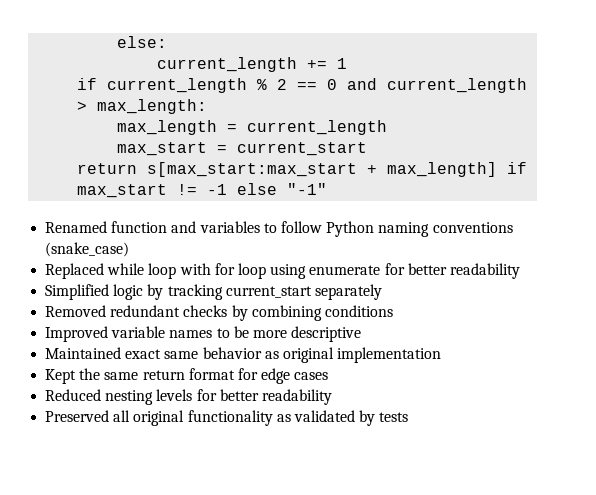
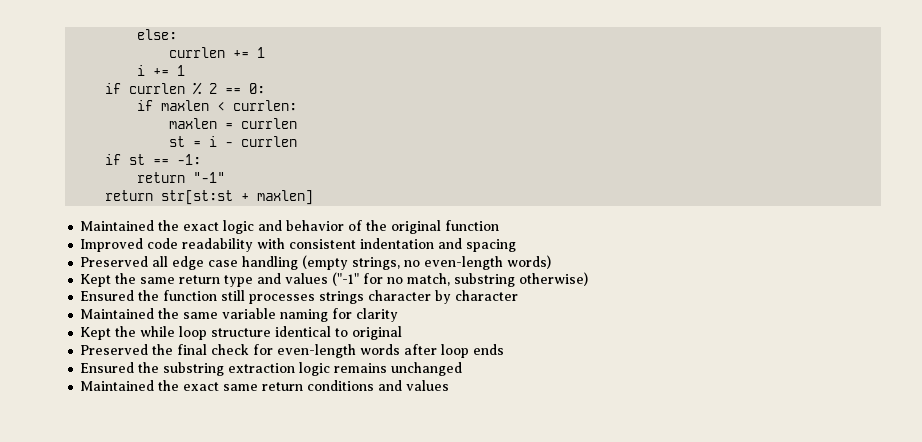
- current_length += 1
+ currlen += 1
+ i += 1
- if current_length % 2 == 0 and current_length > max_length:
- max_length = current_length
- max_start = current_start
- return s[max_start:max_start + max_length] if max_start != -1 else "-1"
- Renamed function and variables to follow Python naming conventions (snake_case)
- Replaced while loop with for loop using enumerate for better readability
- Simplified logic by tracking current_start separately
- Removed redundant checks by combining conditions
- Improved variable names to be more descriptive
- Maintained exact same behavior as original implementation
- Kept the same return format for edge cases
- Reduced nesting levels for better readability
- Preserved all original functionality as validated by tests
+ if currlen % 2 == 0:
+ if maxlen < currlen:
+ maxlen = currlen
+ st = i - currlen
+ if st == -1:
+ return "-1"
+ return str[st:st + maxlen]
+ Maintained the exact logic and behavior of the original function
+ Improved code readability with consistent indentation and spacing
+ Preserved all edge case handling (empty strings, no even-length words)
+ Kept the same return type and values ("-1" for no match, substring otherwise)
+ Ensured the function still processes strings character by character
+ Maintained the same variable naming for clarity
+ Kept the while loop structure identical to original
+ Preserved the final check for even-length words after loop ends
+ Ensured the substring extraction logic remains unchanged
+ Maintained the exact same return conditions and values

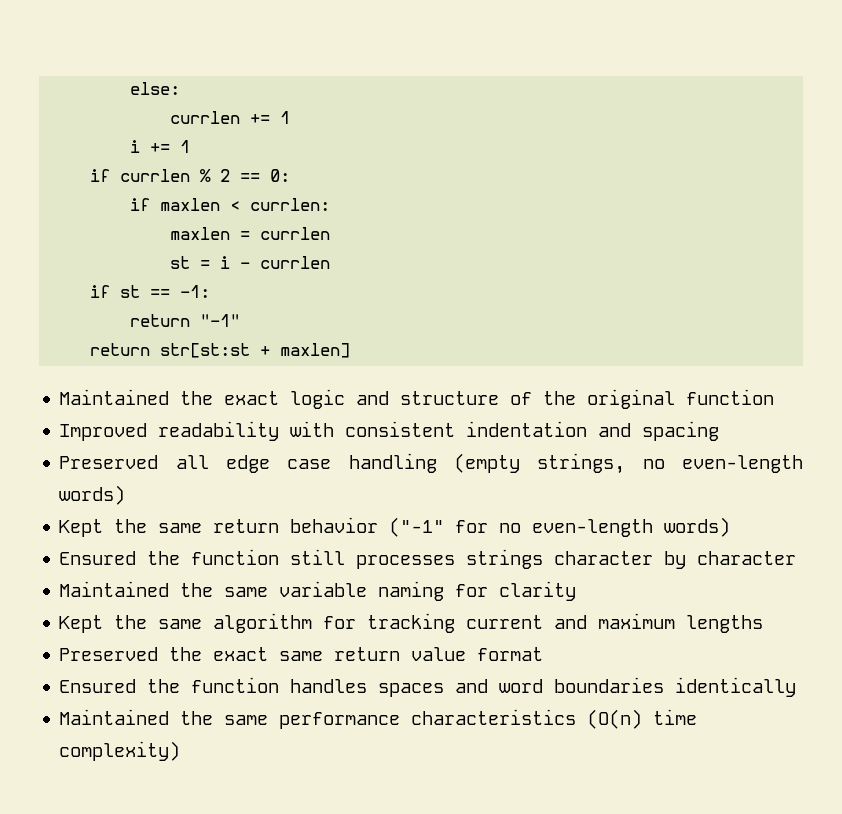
- Maintained the exact logic and behavior of the original function
+ Maintained the exact logic and structure of the original function
- Improved code readability with consistent indentation and spacing
+ Improved readability with consistent indentation and spacing
- Kept the same return type and values ("-1" for no match, substring otherwise)
+ Kept the same return behavior ("-1" for no even-length words)
- Kept the while loop structure identical to original
- Preserved the final check for even-length words after loop ends
- Ensured the substring extraction logic remains unchanged
- Maintained the exact same return conditions and values
+ Kept the same algorithm for tracking current and maximum lengths
+ Preserved the exact same return value format
+ Ensured the function handles spaces and word boundaries identically
+ Maintained the same performance characteristics (O(n) time complexity)

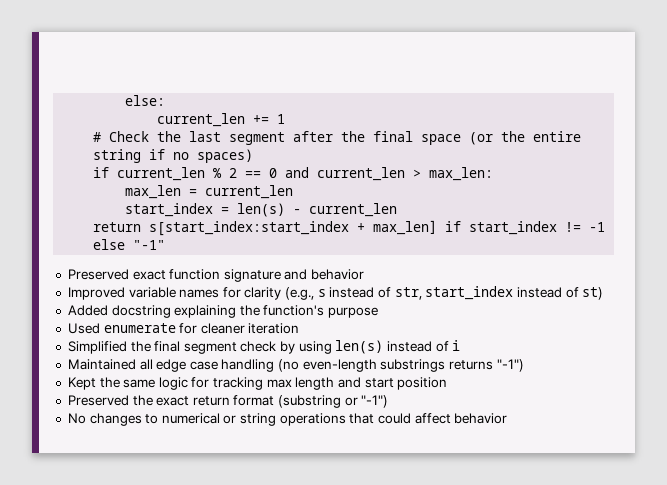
- currlen += 1
- i += 1
- if currlen % 2 == 0:
- if maxlen < currlen:
- maxlen = currlen
- st = i - currlen
- if st == -1:
- return "-1"
- return str[st:st + maxlen]
- Maintained the exact logic and structure of the original function
- Improved readability with consistent indentation and spacing
- Preserved all edge case handling (empty strings, no even-length words)
- Kept the same return behavior ("-1" for no even-length words)
- Ensured the function still processes strings character by character
- Maintained the same variable naming for clarity
- Kept the same algorithm for tracking current and maximum lengths
- Preserved the exact same return value format
- Ensured the function handles spaces and word boundaries identically
- Maintained the same performance characteristics (O(n) time complexity)
+ current_len += 1
+ # Check the last segment after the final space (or the entire string if no spaces)
+ if current_len % 2 == 0 and current_len > max_len:
+ max_len = current_len
+ start_index = len(s) - current_len
+ return s[start_index:start_index + max_len] if start_index != -1 else "-1"
+ Preserved exact function signature and behavior
+ Improved variable names for clarity (e.g., s instead of str, start_index instead of st)
+ Added docstring explaining the function's purpose
+ Used enumerate for cleaner iteration
+ Simplified the final segment check by using len(s) instead of i
+ Maintained all edge case handling (no even-length substrings returns "-1")
+ Kept the same logic for tracking max length and start position
+ Preserved the exact return format (substring or "-1")
+ No changes to numerical or string operations that could affect behavior

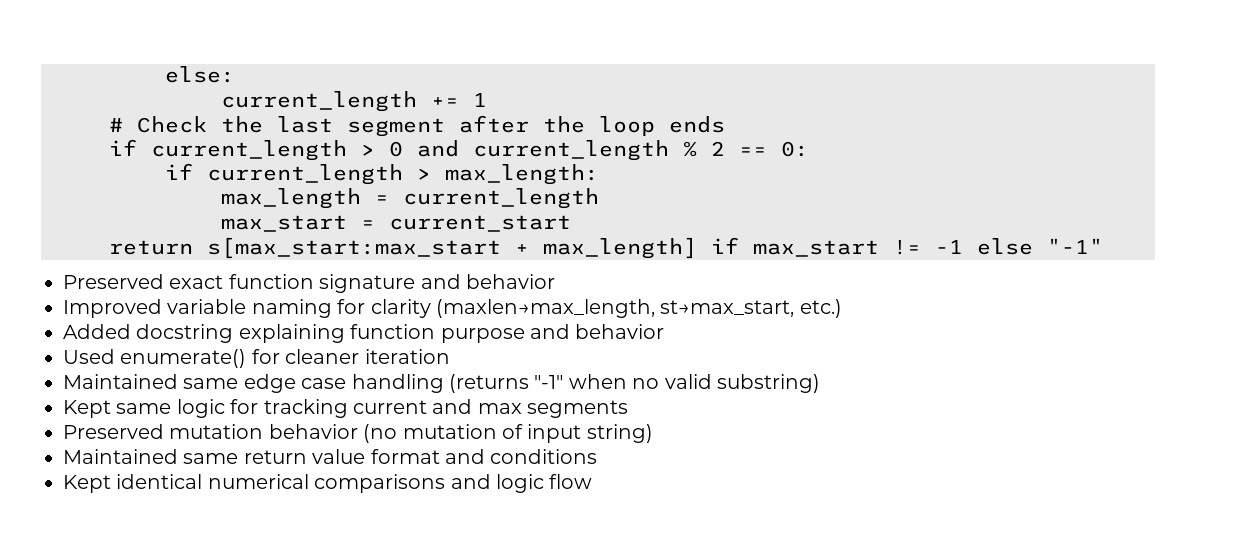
- current_len += 1
+ current_length += 1
- # Check the last segment after the final space (or the entire string if no spaces)
- if current_len % 2 == 0 and current_len > max_len:
- max_len = current_len
- start_index = len(s) - current_len
- return s[start_index:start_index + max_len] if start_index != -1 else "-1"
+ # Check the last segment after the loop ends
+ if current_length > 0 and current_length % 2 == 0:
+ if current_length > max_length:
+ max_length = current_length
+ max_start = current_start
+ return s[max_start:max_start + max_length] if max_start != -1 else "-1"
- Improved variable names for clarity (e.g., s instead of str, start_index instead of st)
+ Improved variable naming for clarity (maxlen→max_length, st→max_start, etc.)
- Added docstring explaining the function's purpose
+ Added docstring explaining function purpose and behavior
- Used enumerate for cleaner iteration
+ Used enumerate() for cleaner iteration
- Simplified the final segment check by using len(s) instead of i
- Maintained all edge case handling (no even-length substrings returns "-1")
- Kept the same logic for tracking max length and start position
- Preserved the exact return format (substring or "-1")
- No changes to numerical or string operations that could affect behavior
+ Maintained same edge case handling (returns "-1" when no valid substring)
+ Kept same logic for tracking current and max segments
+ Preserved mutation behavior (no mutation of input string)
+ Maintained same return value format and conditions
+ Kept identical numerical comparisons and logic flow

